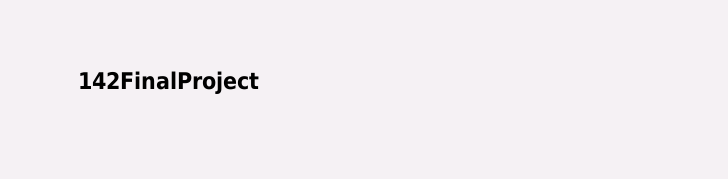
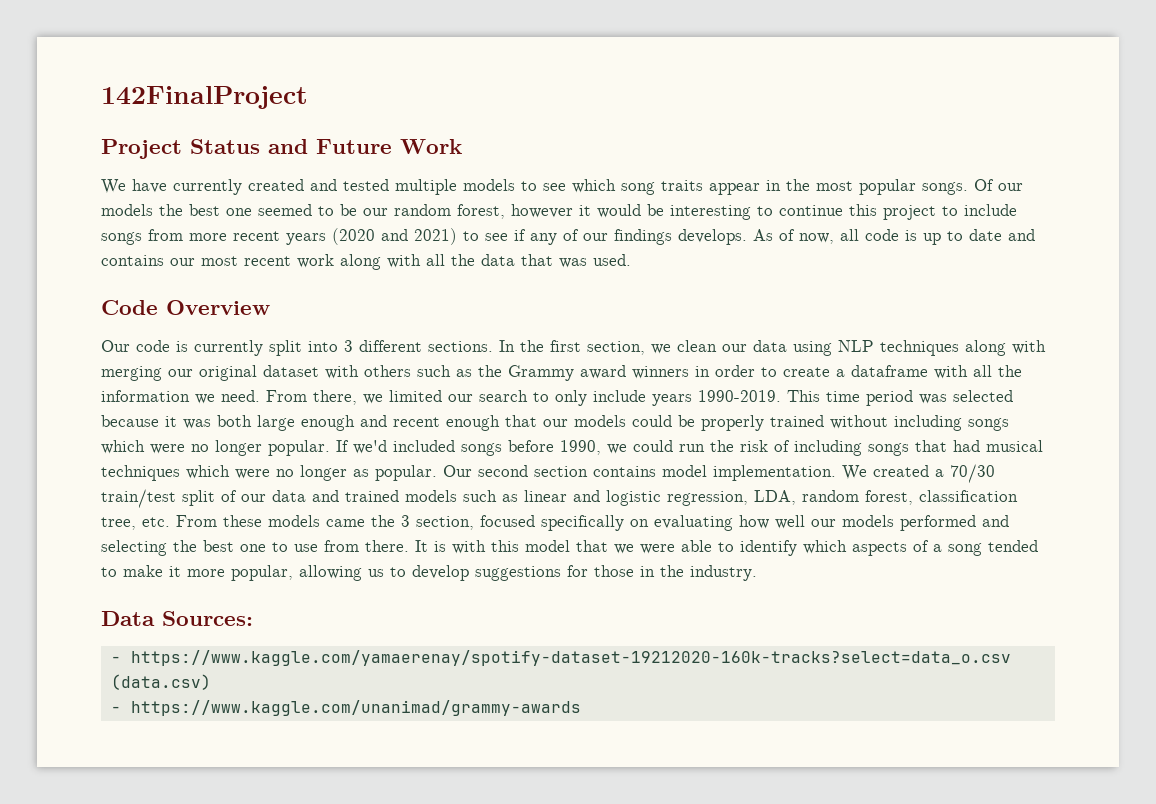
+ Project Status and Future Work
+ We have currently created and tested multiple models to see which song traits appear in the most popular songs. Of our models the best one seemed to be our random forest, however it would be interesting to continue this project to include songs from more recent years (2020 and 2021) to see if any of our findings develops. As of now, all code is up to date and contains our most recent work along with all the data that was used.
+ Code Overview
+ Our code is currently split into 3 different sections. In the first section, we clean our data using NLP techniques along with merging our original dataset with others such as the Grammy award winners in order to create a dataframe with all the information we need. From there, we limited our search to only include years 1990-2019. This time period was selected because it was both large enough and recent enough that our models could be properly trained without including songs which were no longer popular. If we'd included songs before 1990, we could run the risk of including songs that had musical techniques which were no longer as popular. Our second section contains model implementation. We created a 70/30 train/test split of our data and trained models such as linear and logistic regression, LDA, random forest, classification tree, etc. From these models came the 3 section, focused specifically on evaluating how well our models performed and selecting the best one to use from there. It is with this model that we were able to identify which aspects of a song tended to make it more popular, allowing us to develop suggestions for those in the industry.
+ Data Sources:
+ - https://www.kaggle.com/yamaerenay/spotify-dataset-19212020-160k-tracks?select=data_o.csv (data.csv)
+ - https://www.kaggle.com/unanimad/grammy-awards

